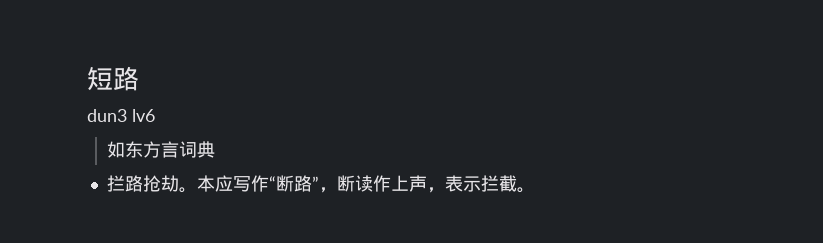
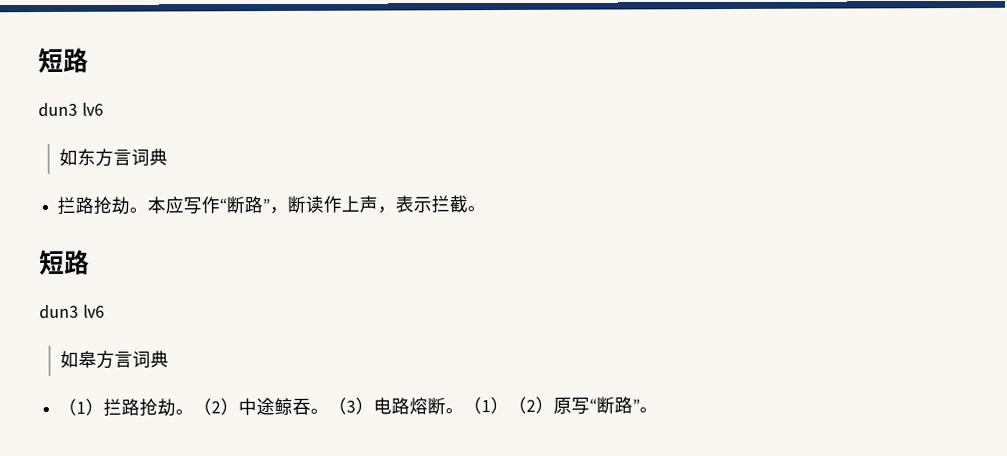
  本应写作“断路”，断读作上声，表示拦截。
+ 短路
+ dun3 lv6
+ 如皋方言词典
+ （1）拦路抢劫。（2）中途鲸吞。（3）电路熔断。（1）（2）原写“断路”。

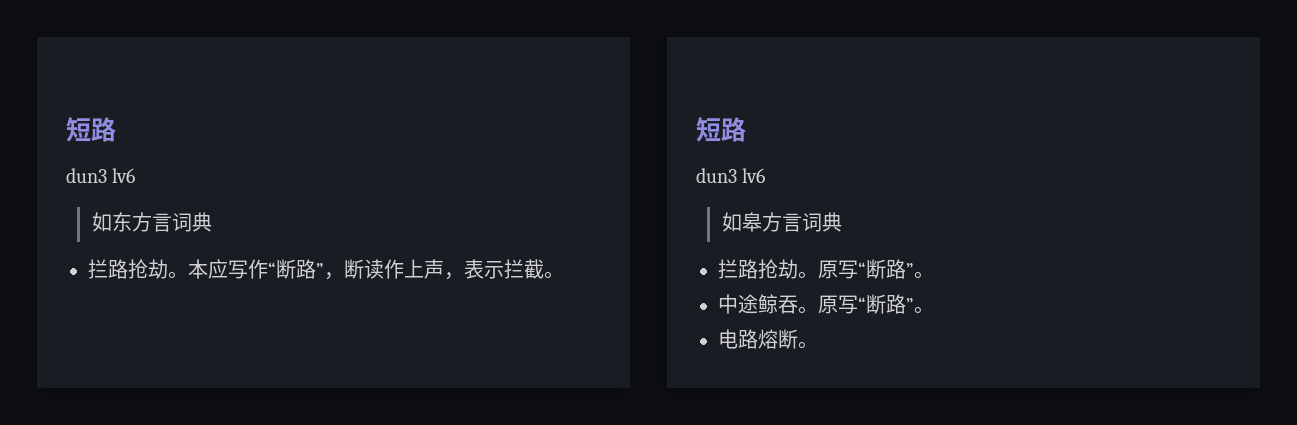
- （1）拦路抢劫。（2）中途鲸吞。（3）电路熔断。（1）（2）原写“断路”。
+ 拦路抢劫。原写“断路”。
+ 中途鲸吞。原写“断路”。
+ 电路熔断。

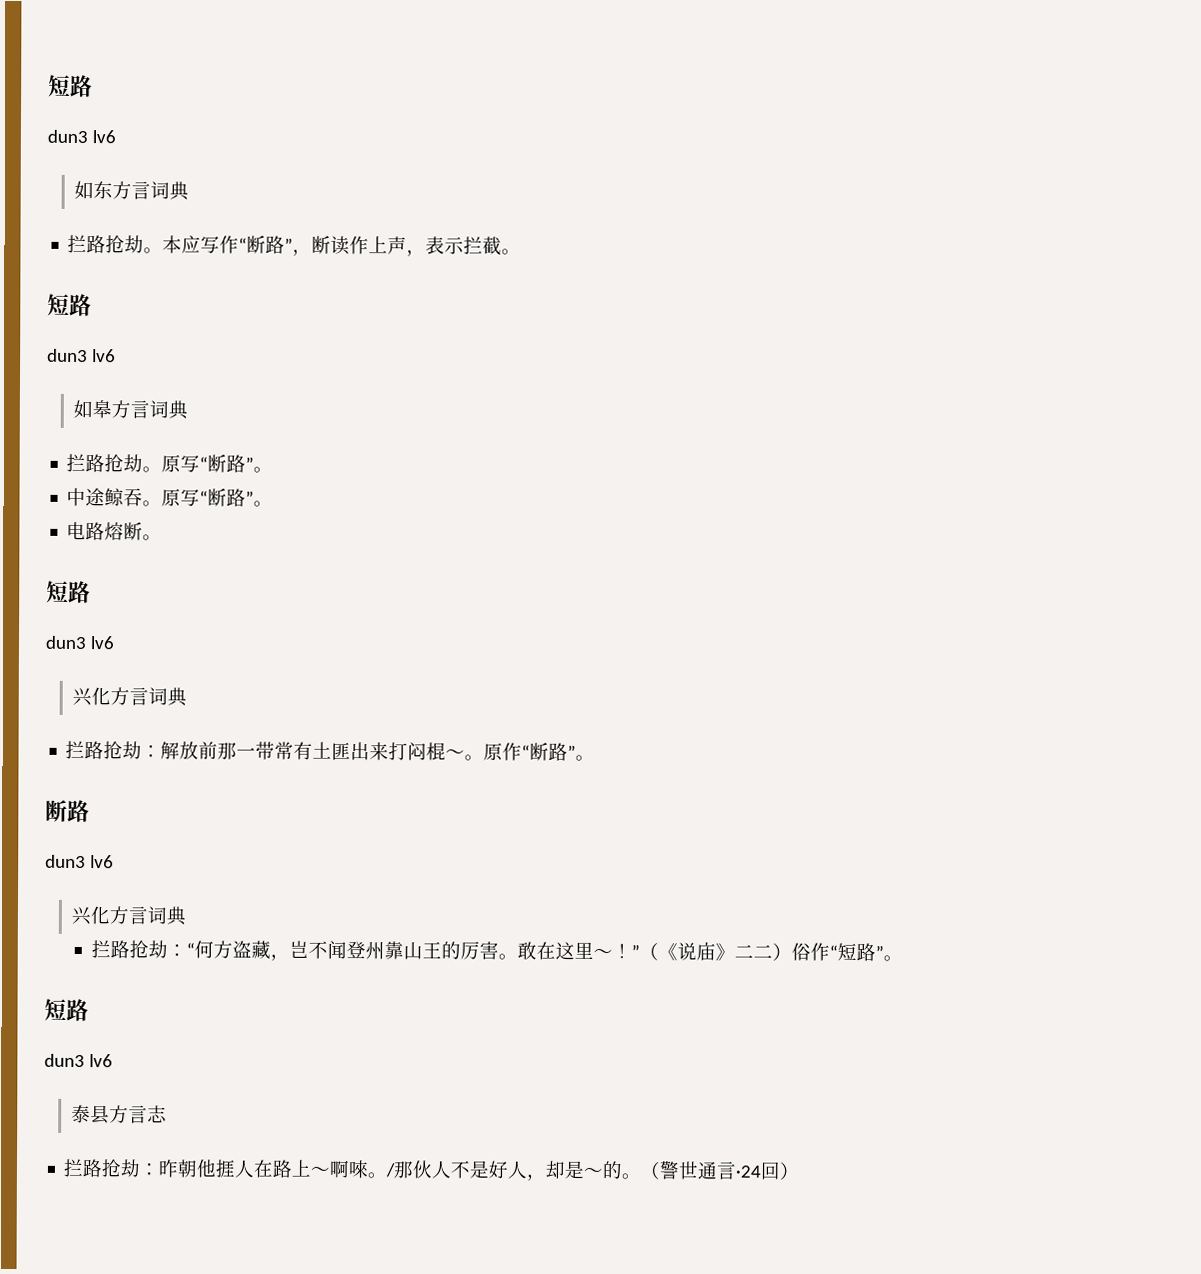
  电路熔断。
+ 短路
+ dun3 lv6
+ 兴化方言词典
+ 拦路抢劫：解放前那一带常有土匪出来打闷棍～。原作“断路”。
+ 断路
+ dun3 lv6
+ 兴化方言词典
+ 拦路抢劫：“何方盗藏，岂不闻登州靠山王的厉害。敢在这里～！”（《说庙》二二）俗作“短路”。
+ 短路
+ dun3 lv6
+ 泰县方言志
+ 拦路抢劫：昨朝他捱人在路上～啊唻。/那伙人不是好人，却是～的。（警世通言·24回）

